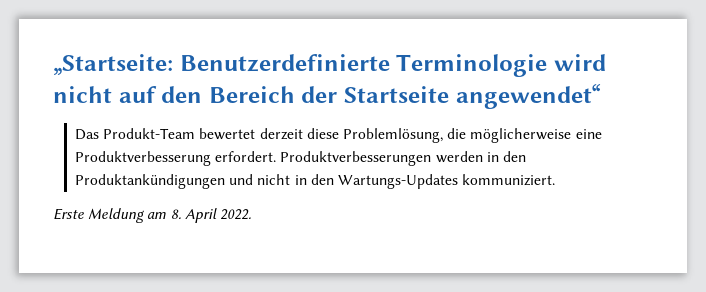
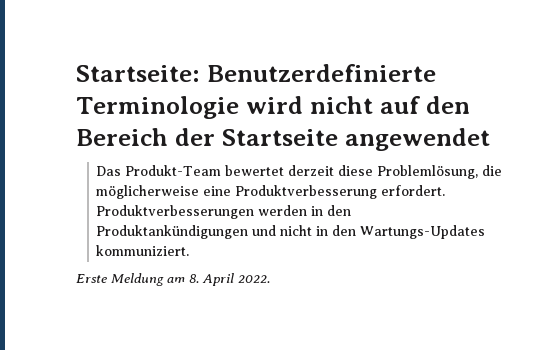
- „Startseite: Benutzerdefinierte Terminologie wird nicht auf den Bereich der Startseite angewendet“
+ Startseite: Benutzerdefinierte Terminologie wird nicht auf den Bereich der Startseite angewendet

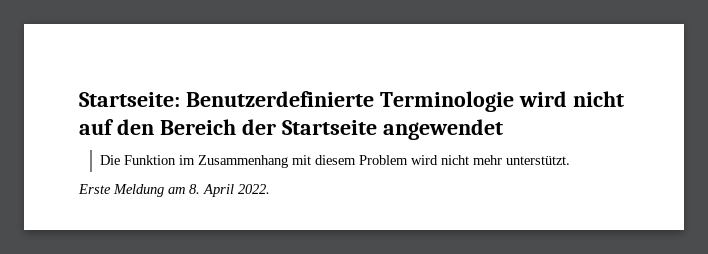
- Das Produkt-Team bewertet derzeit diese Problemlösung, die möglicherweise eine Produktverbesserung erfordert. Produktverbesserungen werden in den Produktankündigungen und nicht in den Wartungs-Updates kommuniziert.
+ Die Funktion im Zusammenhang mit diesem Problem wird nicht mehr unterstützt.

